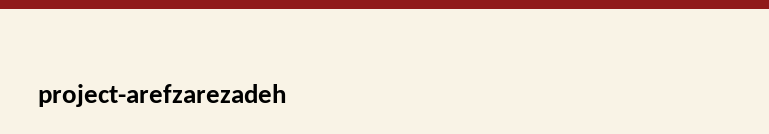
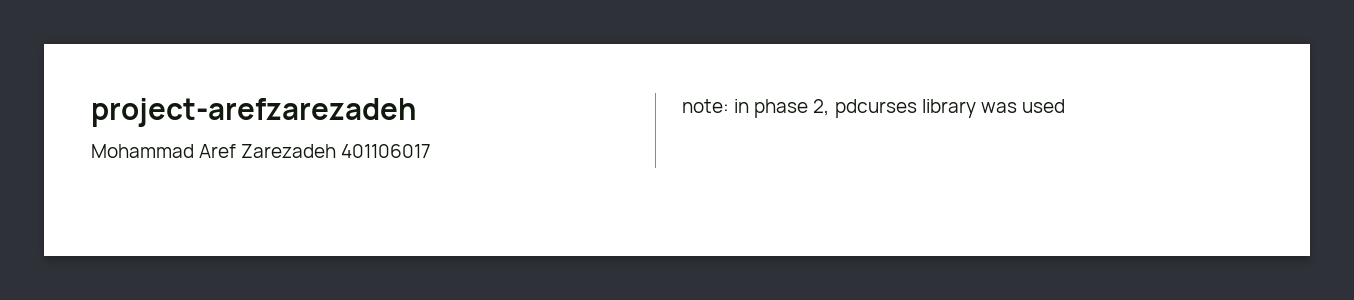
+ Mohammad Aref Zarezadeh 401106017
+ note: in phase 2, pdcurses library was used

